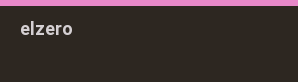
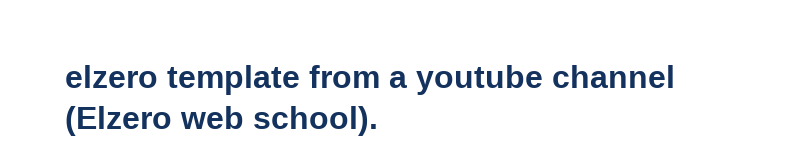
- elzero
+ elzero template from a youtube channel (Elzero web school).

